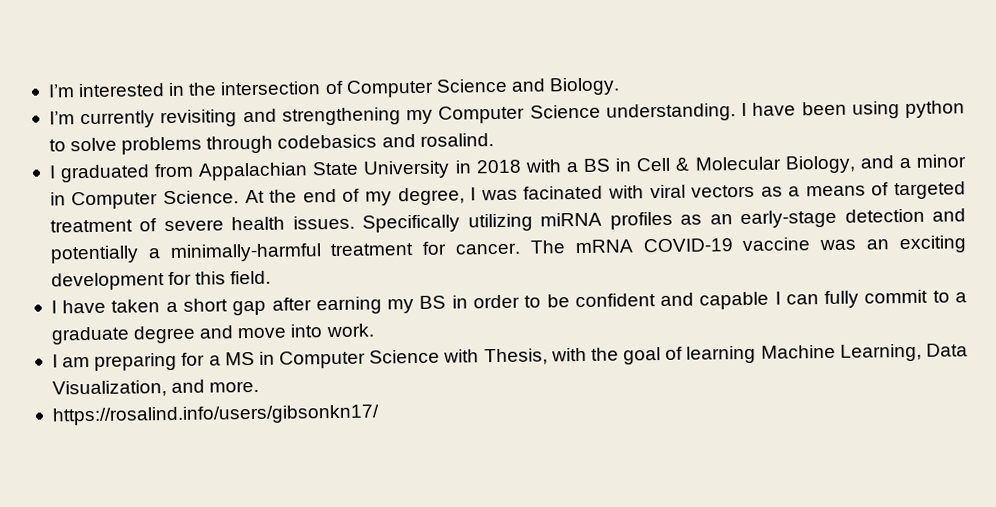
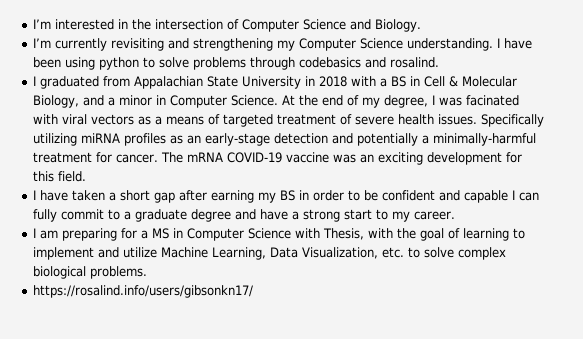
- I have taken a short gap after earning my BS in order to be confident and capable I can fully commit to a graduate degree and move into work.
+ I have taken a short gap after earning my BS in order to be confident and capable I can fully commit to a graduate degree and have a strong start to my career.
- I am preparing for a MS in Computer Science with Thesis, with the goal of learning Machine Learning, Data Visualization, and more.
+ I am preparing for a MS in Computer Science with Thesis, with the goal of learning to implement and utilize Machine Learning, Data Visualization, etc. to solve complex biological problems.

